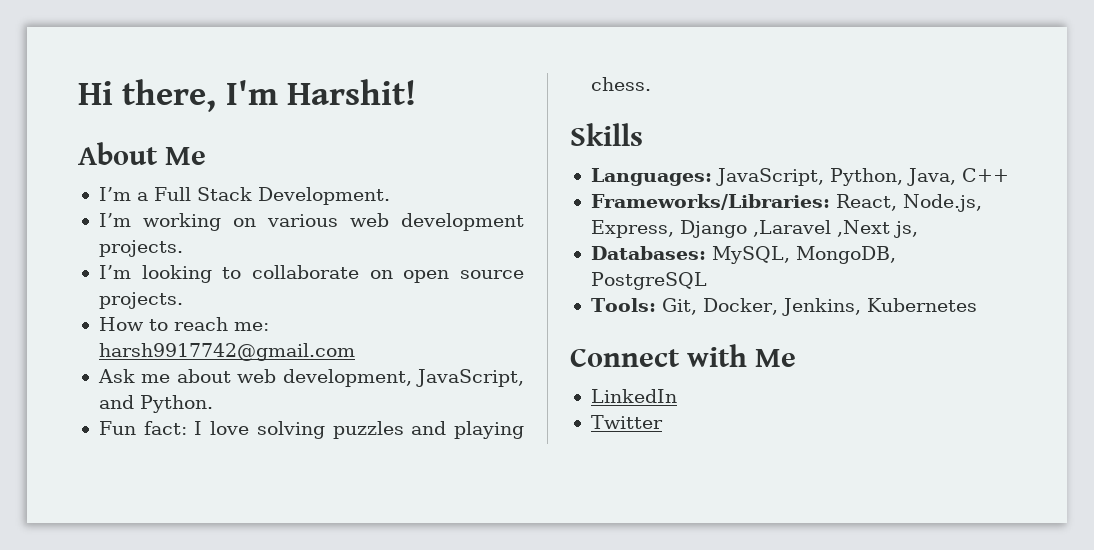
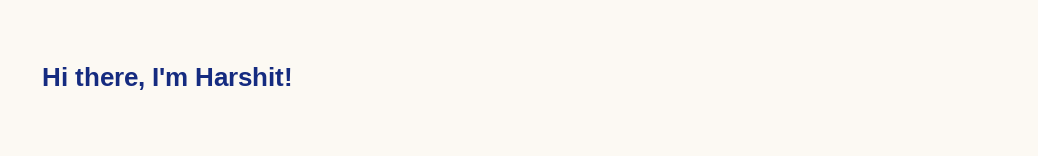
- About Me
- I’m a Full Stack Development.
- I’m working on various web development projects.
- I’m looking to collaborate on open source projects.
- How to reach me: harsh9917742@gmail.com
- Ask me about web development, JavaScript, and Python.
- Fun fact: I love solving puzzles and playing chess.
- Skills
- Languages: JavaScript, Python, Java, C++
- Frameworks/Libraries: React, Node.js, Express, Django ,Laravel ,Next js,
- Databases: MySQL, MongoDB, PostgreSQL
- Tools: Git, Docker, Jenkins, Kubernetes
- Connect with Me
- LinkedIn
- Twitter

